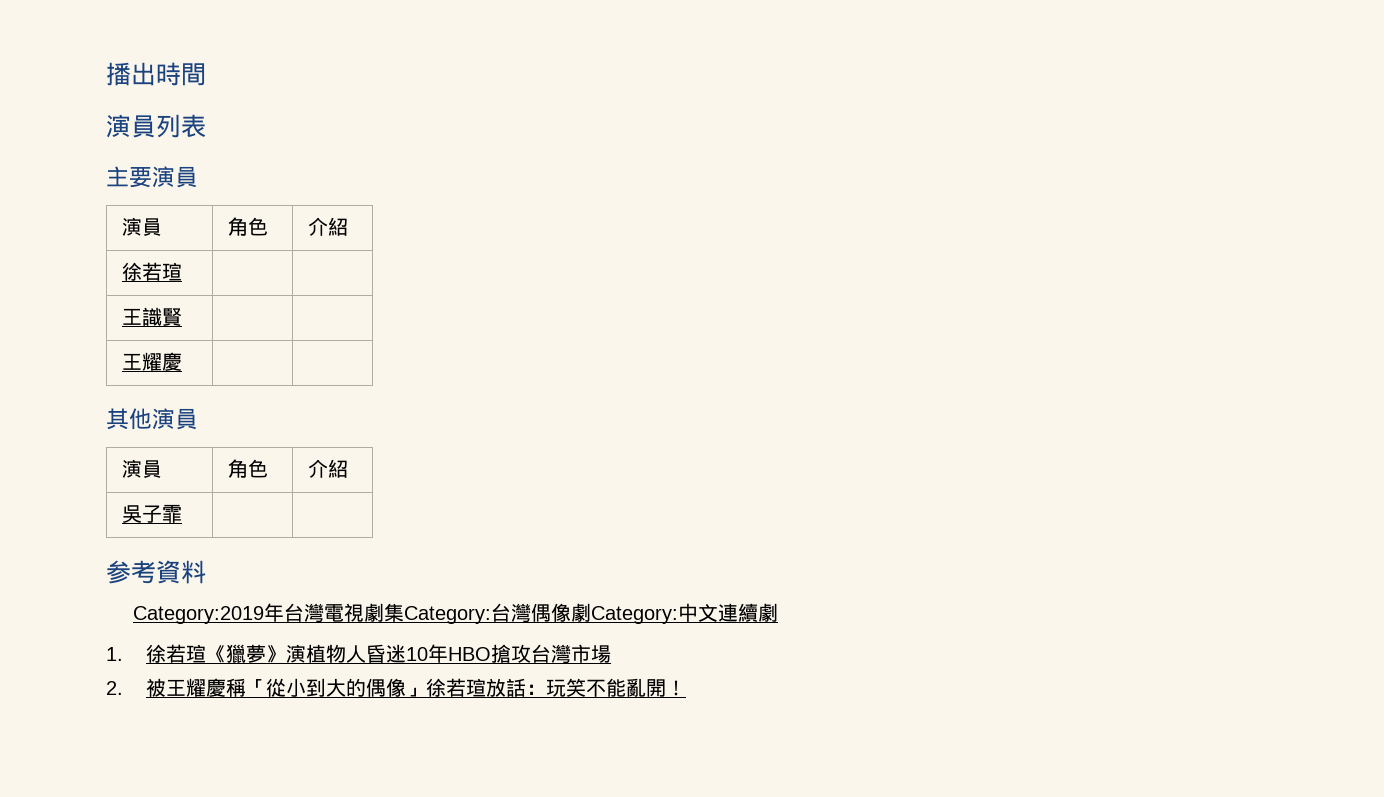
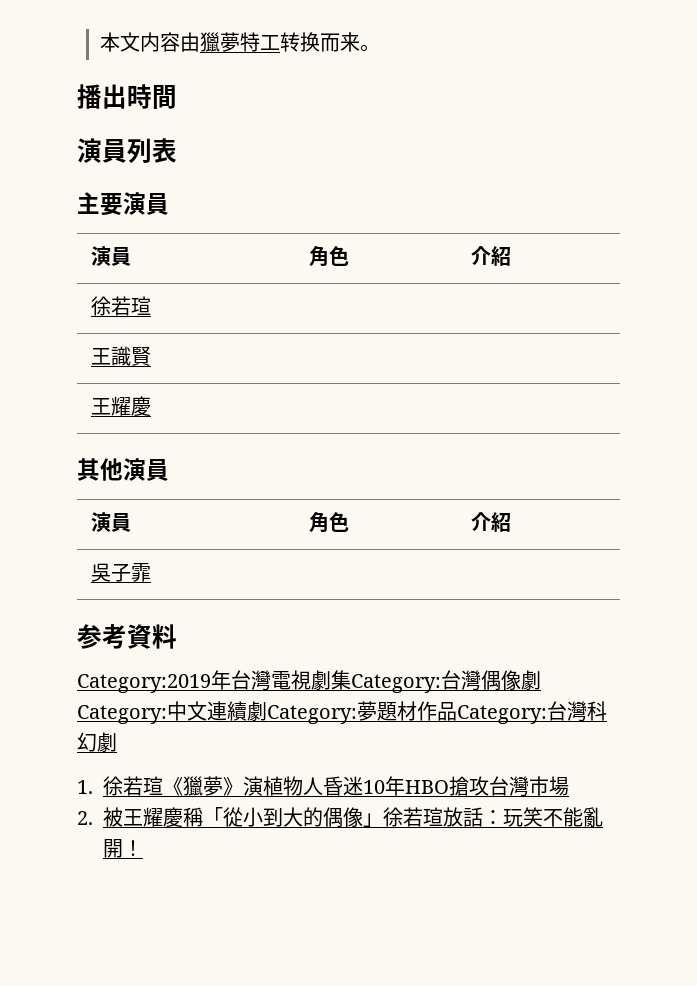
+ 本文内容由獵夢特工转换而来。
- Category:2019年台灣電視劇集Category:台灣偶像劇Category:中文連續劇
+ Category:2019年台灣電視劇集Category:台灣偶像劇Category:中文連續劇Category:夢題材作品Category:台灣科幻劇

